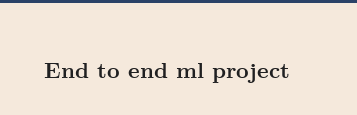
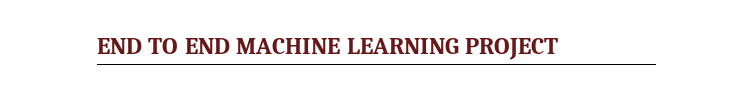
- End to end ml project
+ END TO END MACHINE LEARNING PROJECT

